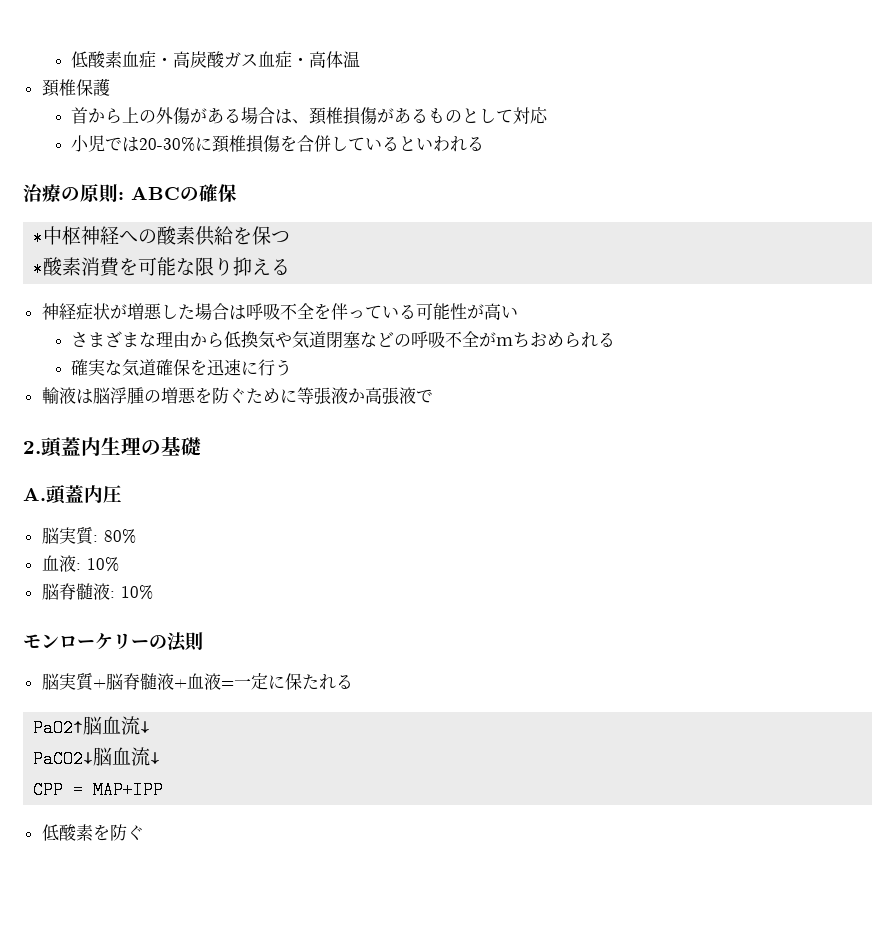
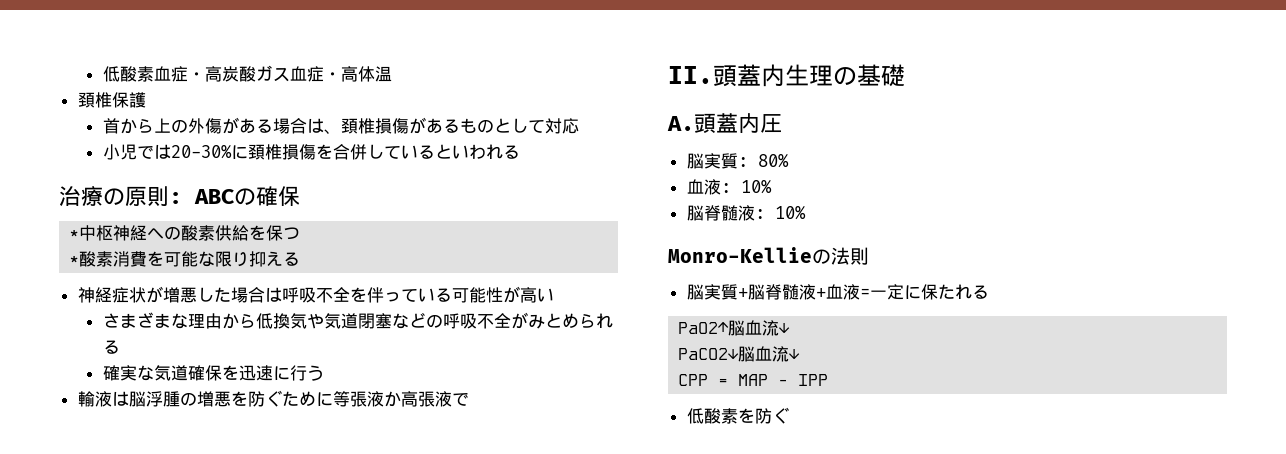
- さまざまな理由から低換気や気道閉塞などの呼吸不全がｍちおめられる
+ さまざまな理由から低換気や気道閉塞などの呼吸不全がみとめられる
- 2.頭蓋内生理の基礎
+ II.頭蓋内生理の基礎
- モンローケリーの法則
+ Monro-Kellieの法則
- CPP = MAP+IPP
+ CPP = MAP - IPP

